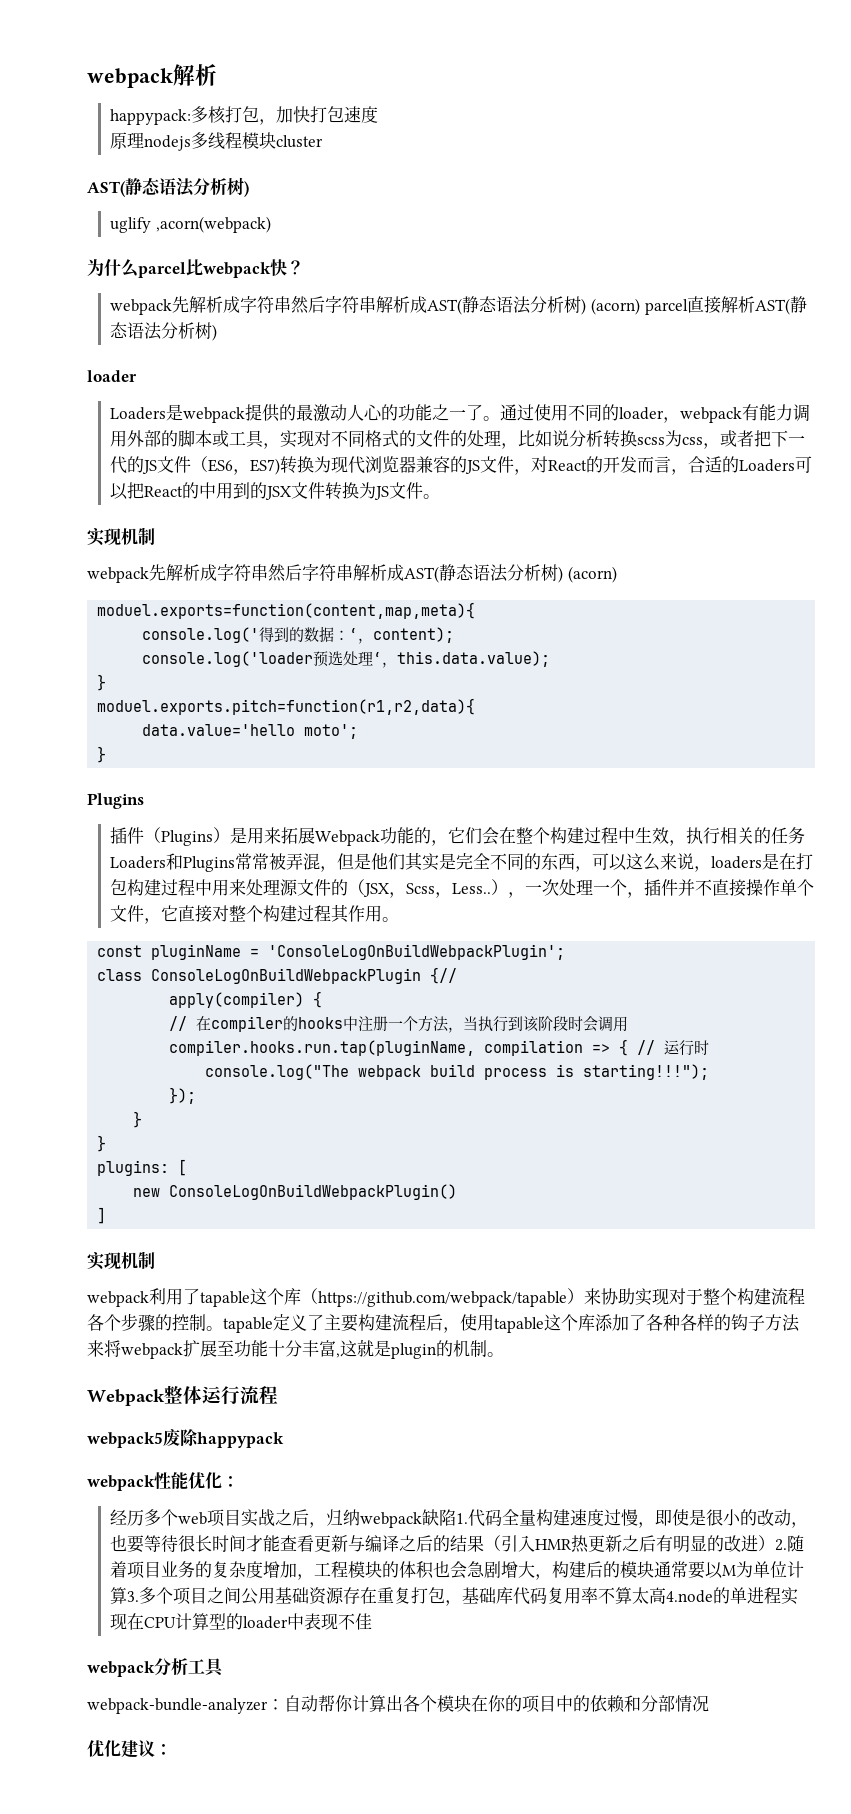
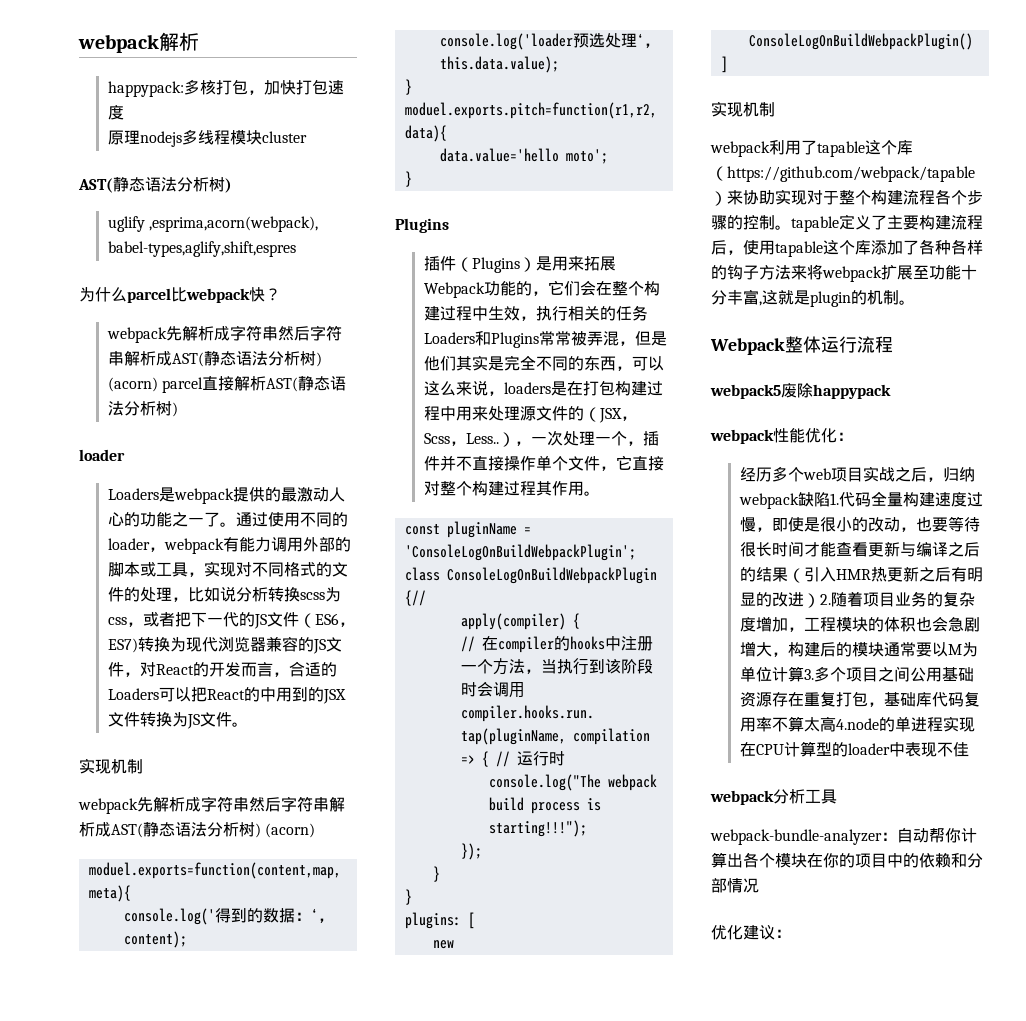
- uglify ,acorn(webpack)
+ uglify ,esprima,acorn(webpack), babel-types,aglify,shift,espres

